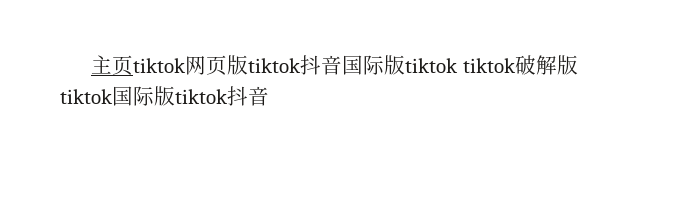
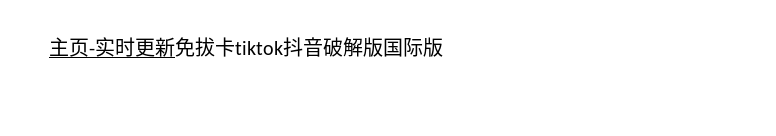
- 主页tiktok网页版tiktok抖音国际版tiktok tiktok破解版tiktok国际版tiktok抖音
+ 主页-实时更新免拔卡tiktok抖音破解版国际版

